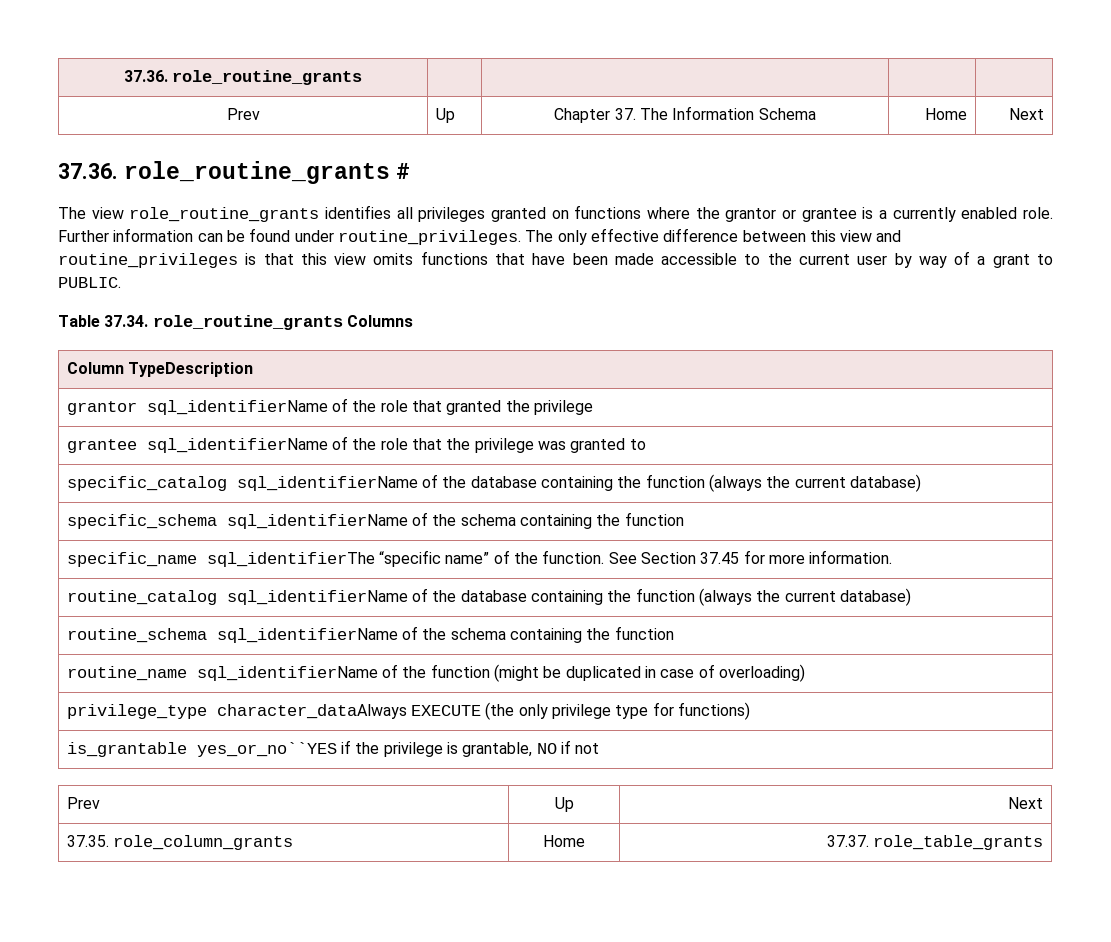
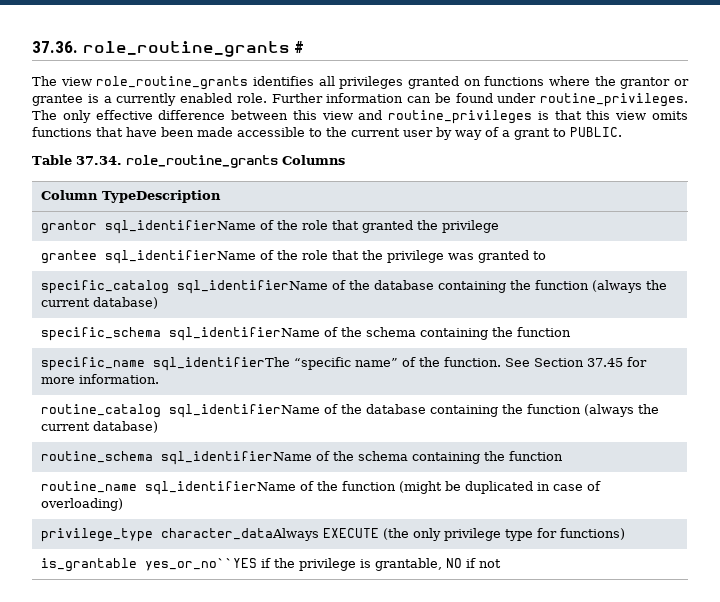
- 37.36. role_routine_grants | | | |
- Prev | Up | Chapter 37. The Information Schema | Home | Next
- Prev | Up | Next
- 37.35. role_column_grants | Home | 37.37. role_table_grants

